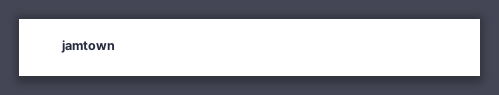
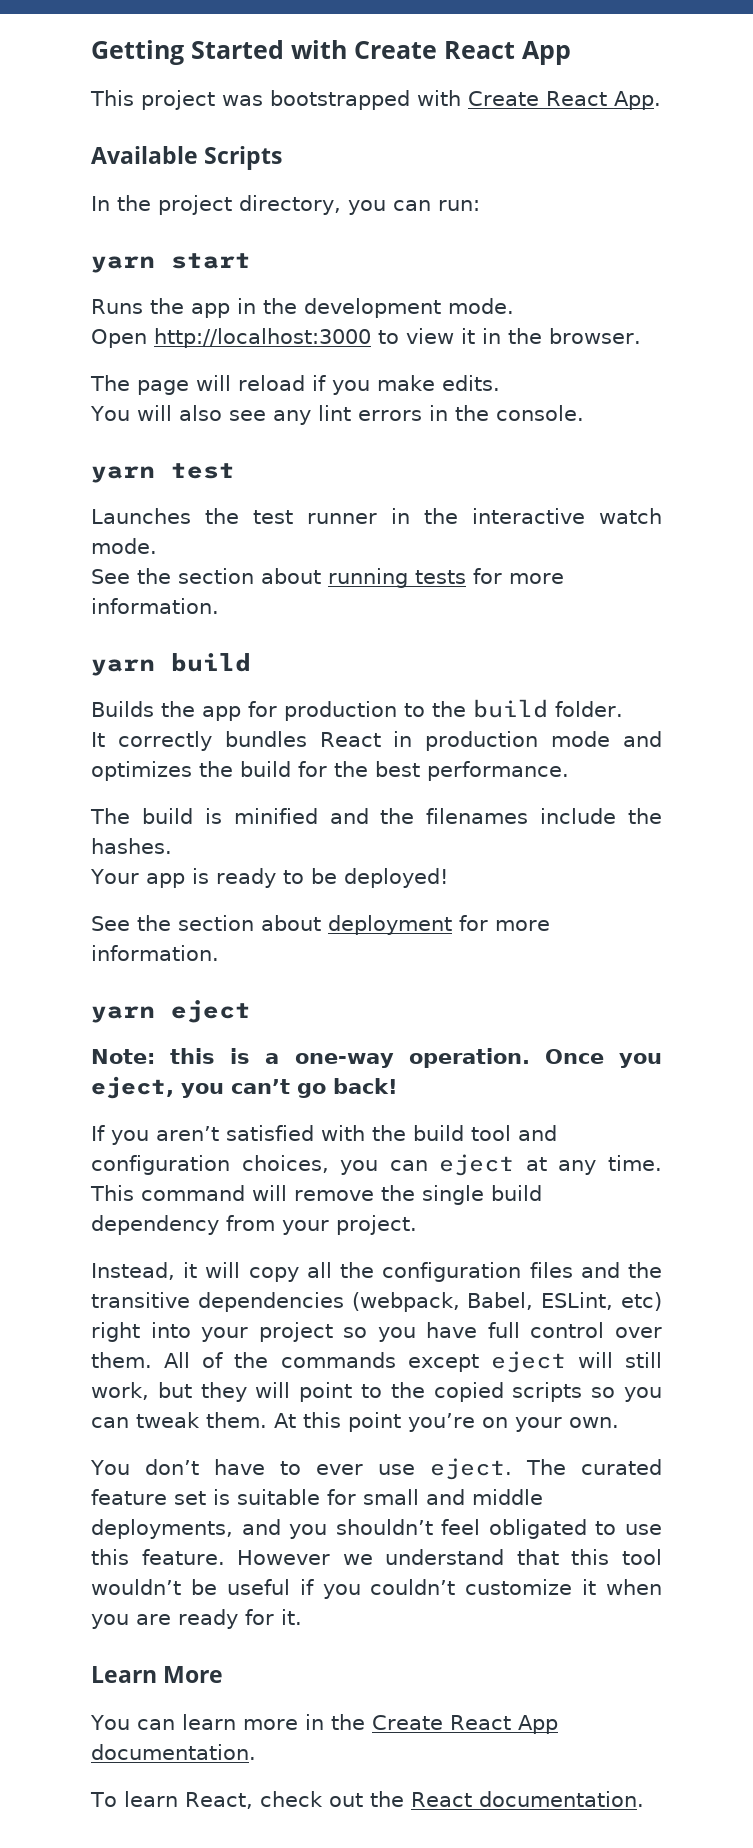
- jamtown
+ Getting Started with Create React App
+ This project was bootstrapped with Create React App.
+ Available Scripts
+ In the project directory, you can run:
+ yarn start
+ Runs the app in the development mode.
+ Open http://localhost:3000 to view it in the browser.
+ The page will reload if you make edits.
+ You will also see any lint errors in the console.
+ yarn test
+ Launches the test runner in the interactive watch mode.
+ See the section about running tests for more information.
+ yarn build
+ Builds the app for production to the build folder.
+ It correctly bundles React in production mode and optimizes the build for the best performance.
+ The build is minified and the filenames include the hashes.
+ Your app is ready to be deployed!
+ See the section about deployment for more information.
+ yarn eject
+ Note: this is a one-way operation. Once you eject, you can’t go back!
+ If you aren’t satisfied with the build tool and configuration choices, you can eject at any time. This command will remove the single build dependency from your project.
+ Instead, it will copy all the configuration files and the transitive dependencies (webpack, Babel, ESLint, etc) right into your project so you have full control over them. All of the commands except eject will still work, but they will point to the copied scripts so you can tweak them. At this point you’re on your own.
+ You don’t have to ever use eject. The curated feature set is suitable for small and middle deployments, and you shouldn’t feel obligated to use this feature. However we understand that this tool wouldn’t be useful if you couldn’t customize it when you are ready for it.
+ Learn More
+ You can learn more in the Create React App documentation.
+ To learn React, check out the React documentation.

